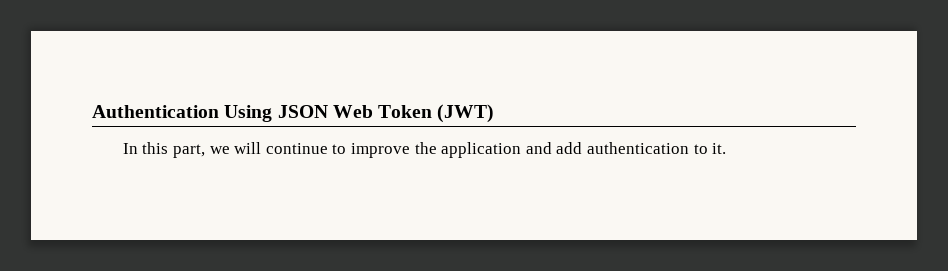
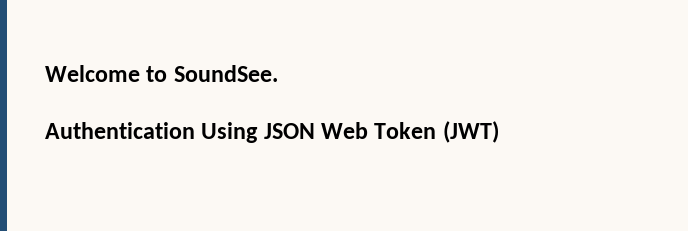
+ Welcome to SoundSee.
- In this part, we will continue to improve the application and add authentication to it.

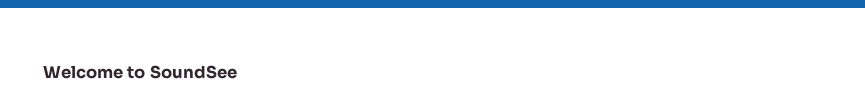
- Welcome to SoundSee.
- Authentication Using JSON Web Token (JWT)
+ Welcome to SoundSee

